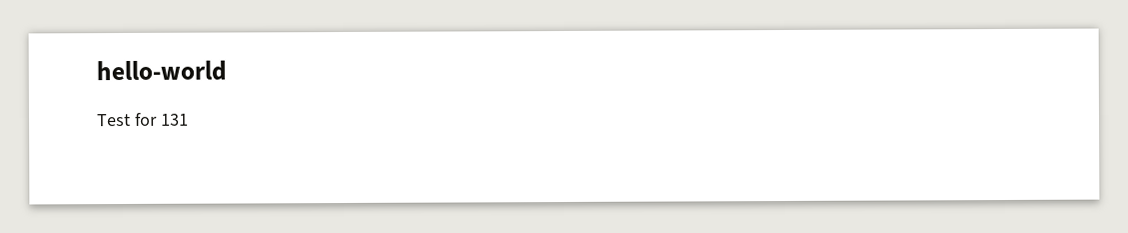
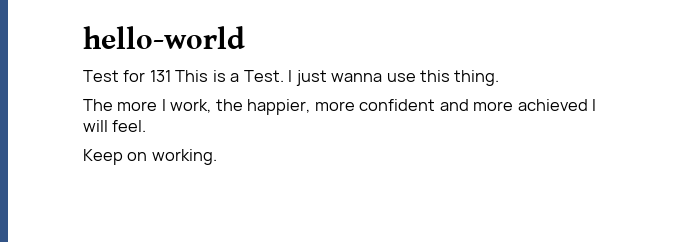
- Test for 131
+ Test for 131 This is a Test. I just wanna use this thing.
+ The more I work, the happier, more confident and more achieved I will feel.
+ Keep on working.

